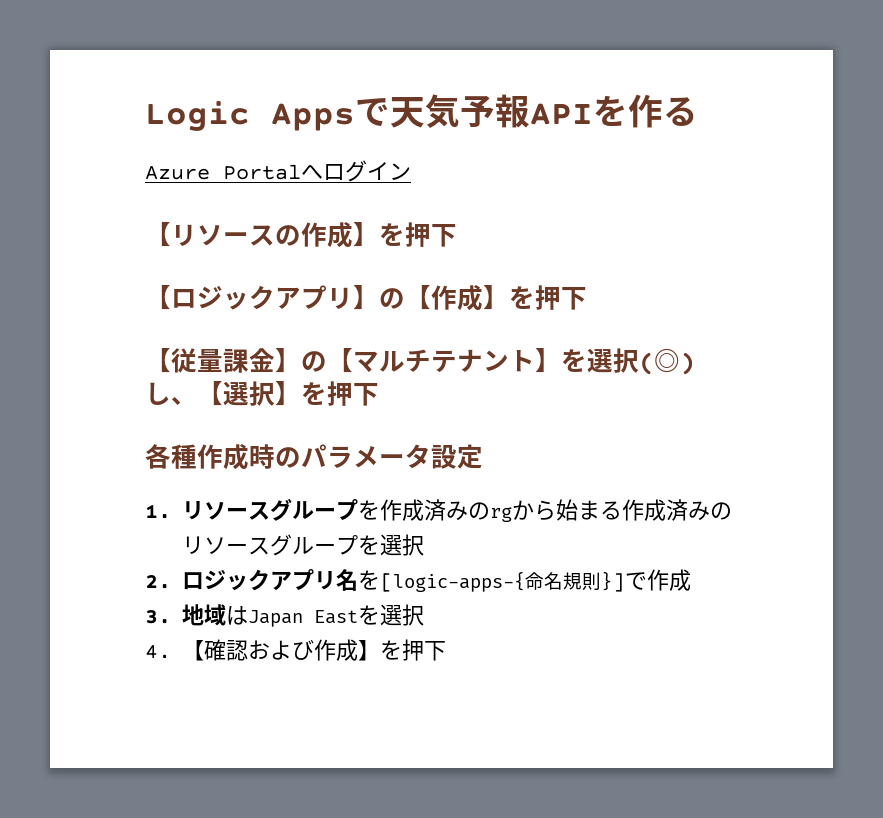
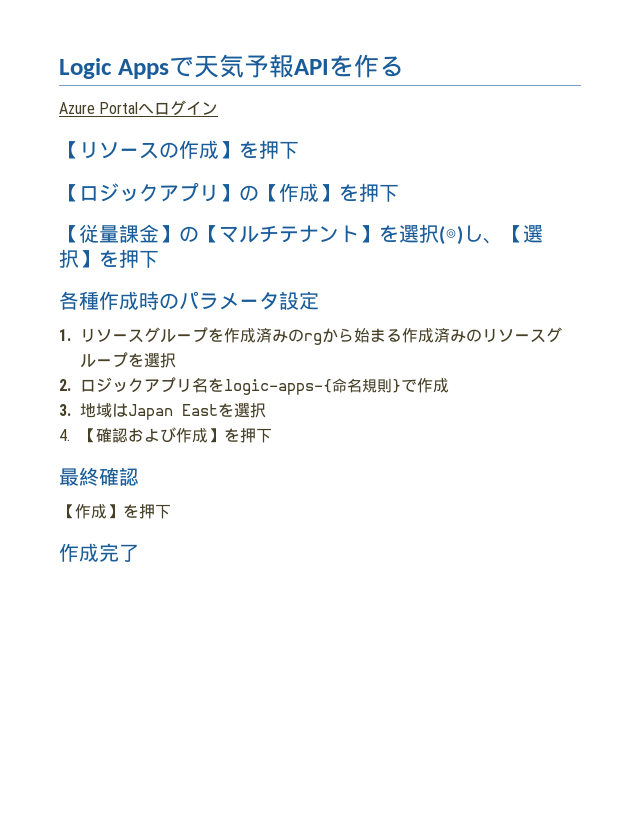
- 2.ロジックアプリ名を[logic-apps-{命名規則}]で作成
+ 2.ロジックアプリ名をlogic-apps-{命名規則}で作成
+ 最終確認
+ 【作成】を押下
+ 作成完了

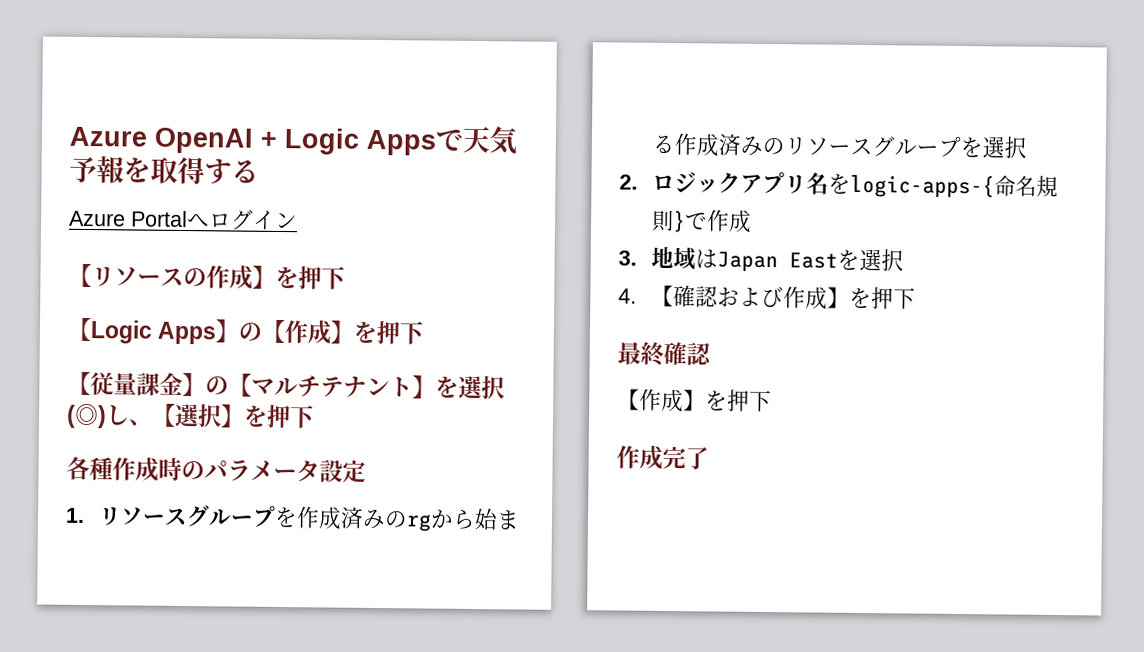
- Logic Appsで天気予報APIを作る
+ Azure OpenAI + Logic Appsで天気予報を取得する
- 【ロジックアプリ】の【作成】を押下
+ 【Logic Apps】の【作成】を押下

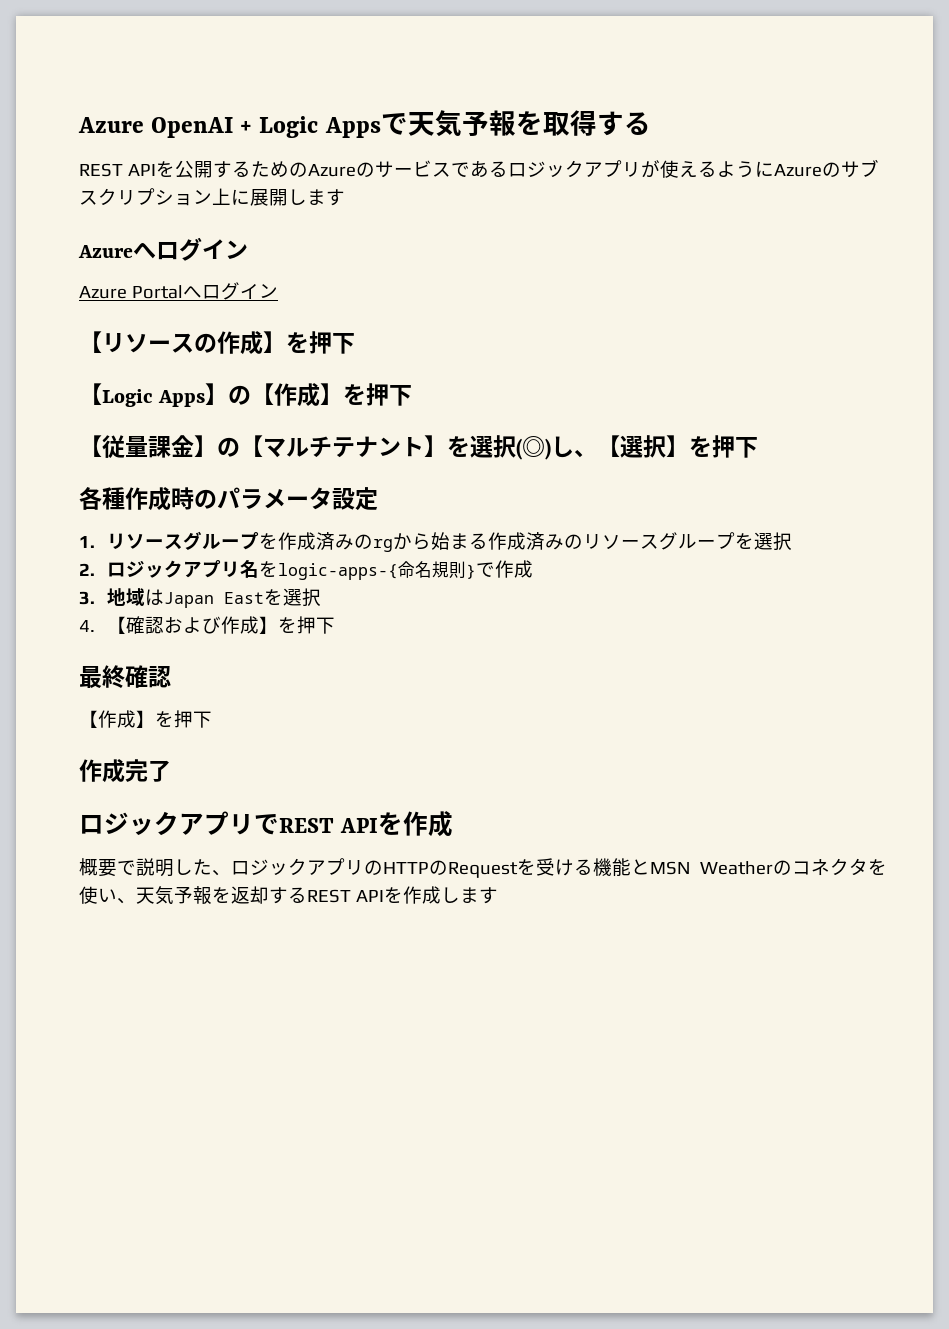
+ REST APIを公開するためのAzureのサービスであるロジックアプリが使えるようにAzureのサブスクリプション上に展開します
+ Azureへログイン
+ ロジックアプリでREST APIを作成
+ 概要で説明した、ロジックアプリのHTTPのRequestを受ける機能とMSN Weatherのコネクタを使い、天気予報を返却するREST APIを作成します

